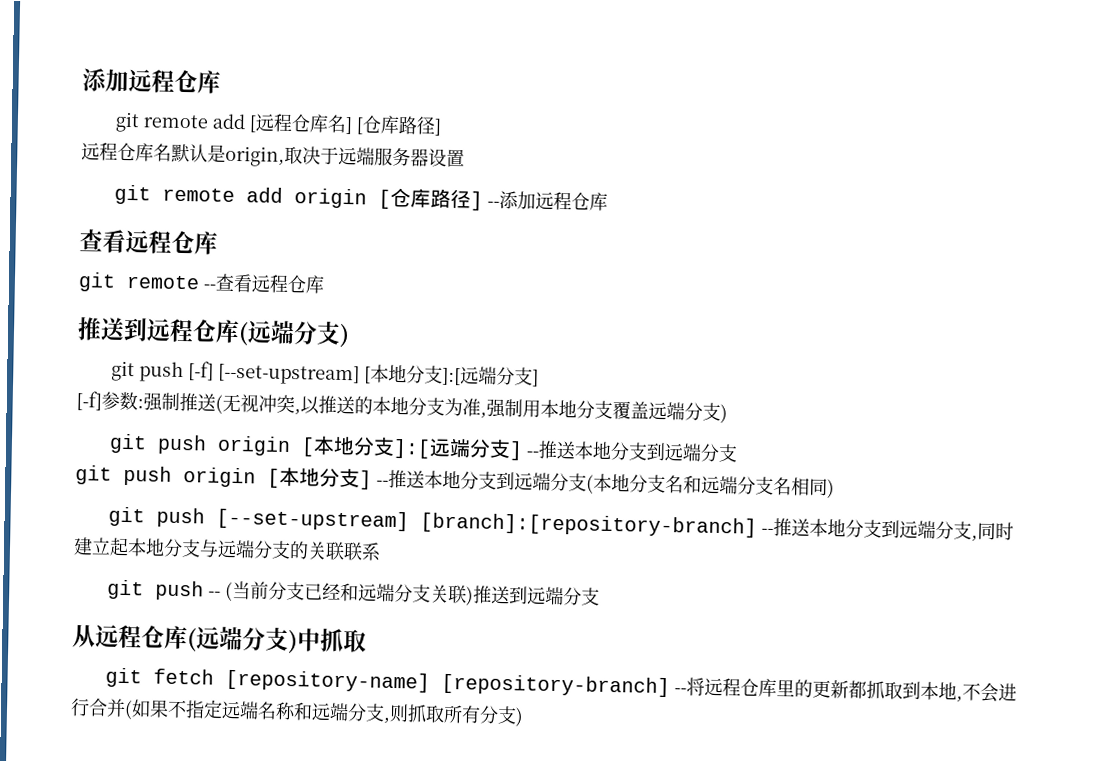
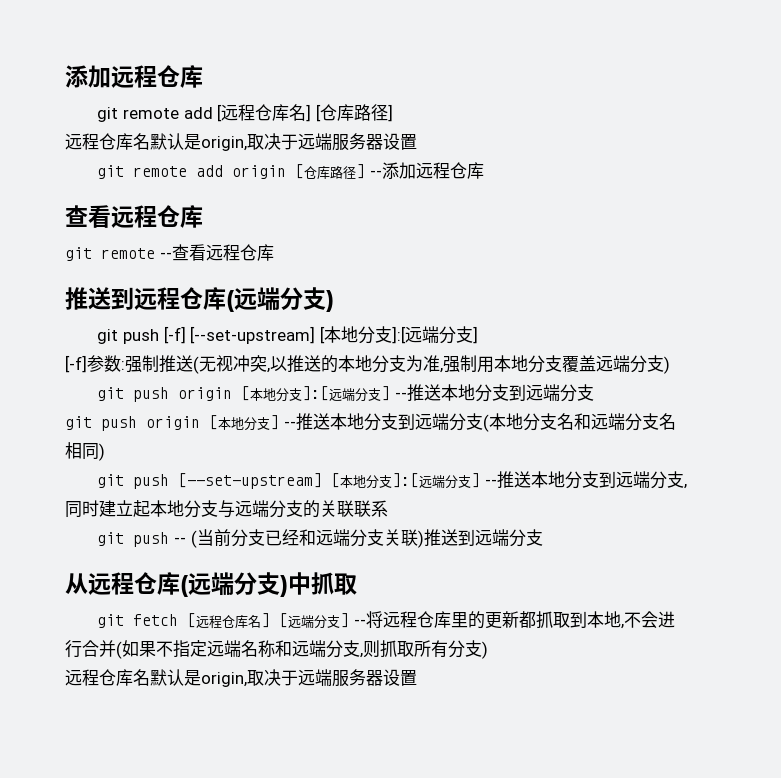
- git push [--set-upstream] [branch]:[repository-branch] --推送本地分支到远端分支,同时建立起本地分支与远端分支的关联联系
+ git push [--set-upstream] [本地分支]:[远端分支] --推送本地分支到远端分支,同时建立起本地分支与远端分支的关联联系
- git fetch [repository-name] [repository-branch] --将远程仓库里的更新都抓取到本地,不会进行合并(如果不指定远端名称和远端分支,则抓取所有分支)
+ git fetch [远程仓库名] [远端分支] --将远程仓库里的更新都抓取到本地,不会进行合并(如果不指定远端名称和远端分支,则抓取所有分支)
+ 远程仓库名默认是origin,取决于远端服务器设置

